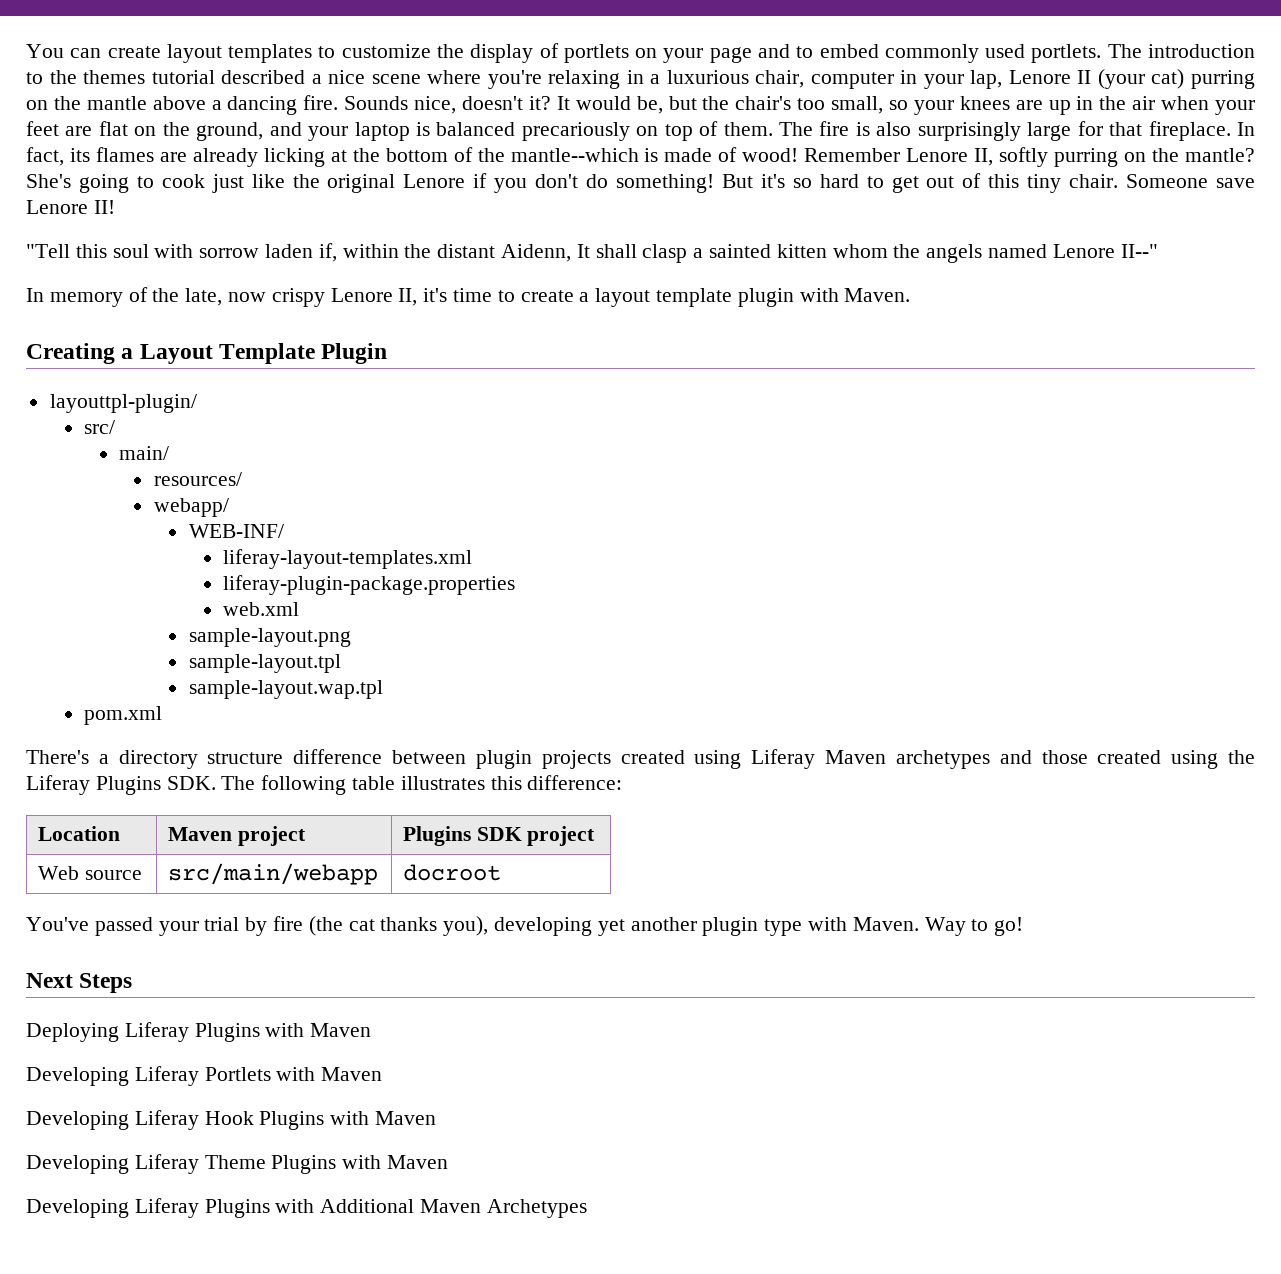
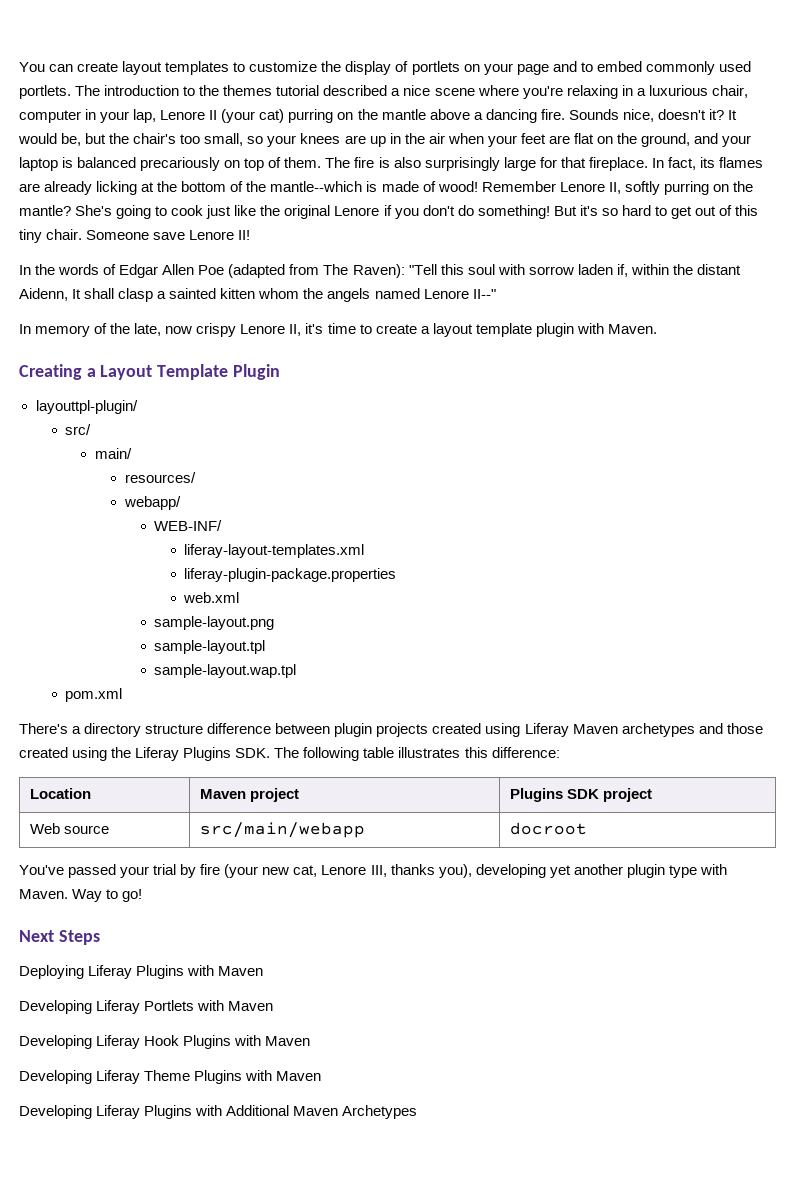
- "Tell this soul with sorrow laden if, within the distant Aidenn, It shall clasp a sainted kitten whom the angels named Lenore II--"
+ In the words of Edgar Allen Poe (adapted from The Raven): "Tell this soul with sorrow laden if, within the distant Aidenn, It shall clasp a sainted kitten whom the angels named Lenore II--"
- You've passed your trial by fire (the cat thanks you), developing yet another plugin type with Maven.
+ You've passed your trial by fire (your new cat, Lenore III, thanks you), developing yet another plugin type with Maven.

